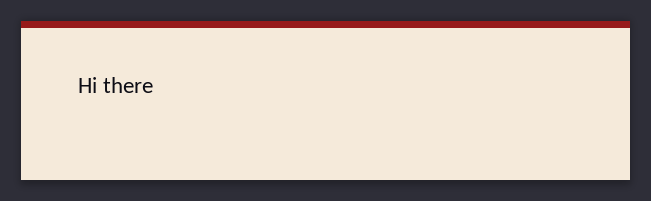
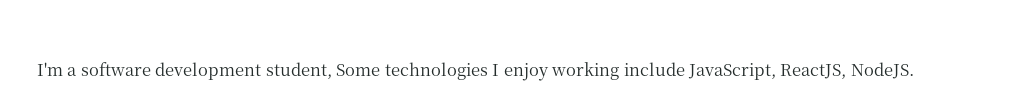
- Hi there
+ I'm a software development student, Some technologies I enjoy working include JavaScript, ReactJS, NodeJS.

